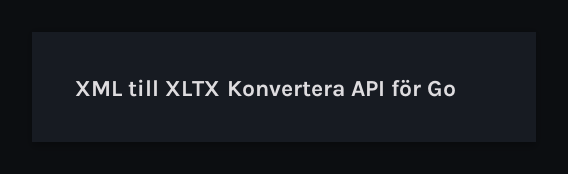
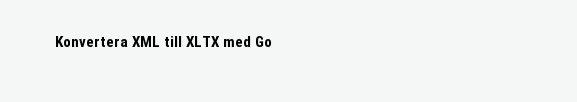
- XML till XLTX Konvertera API för Go
+ Konvertera XML till XLTX med Go

